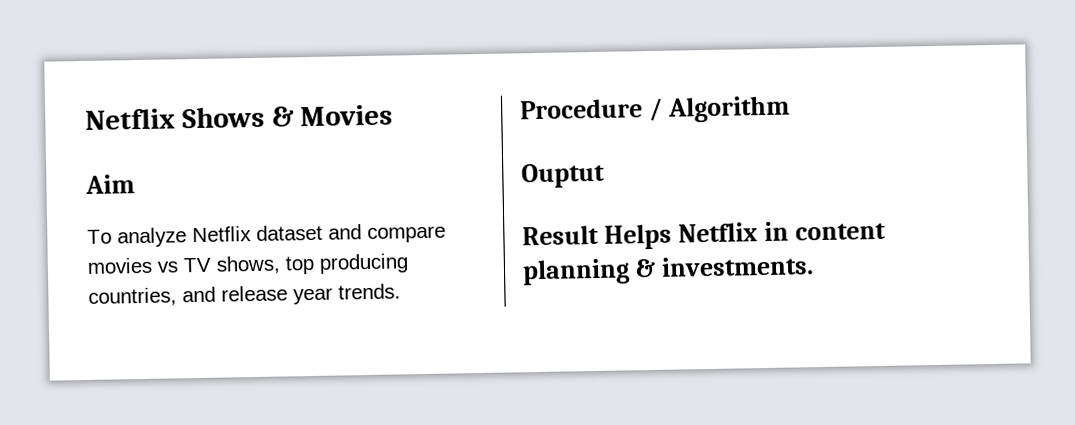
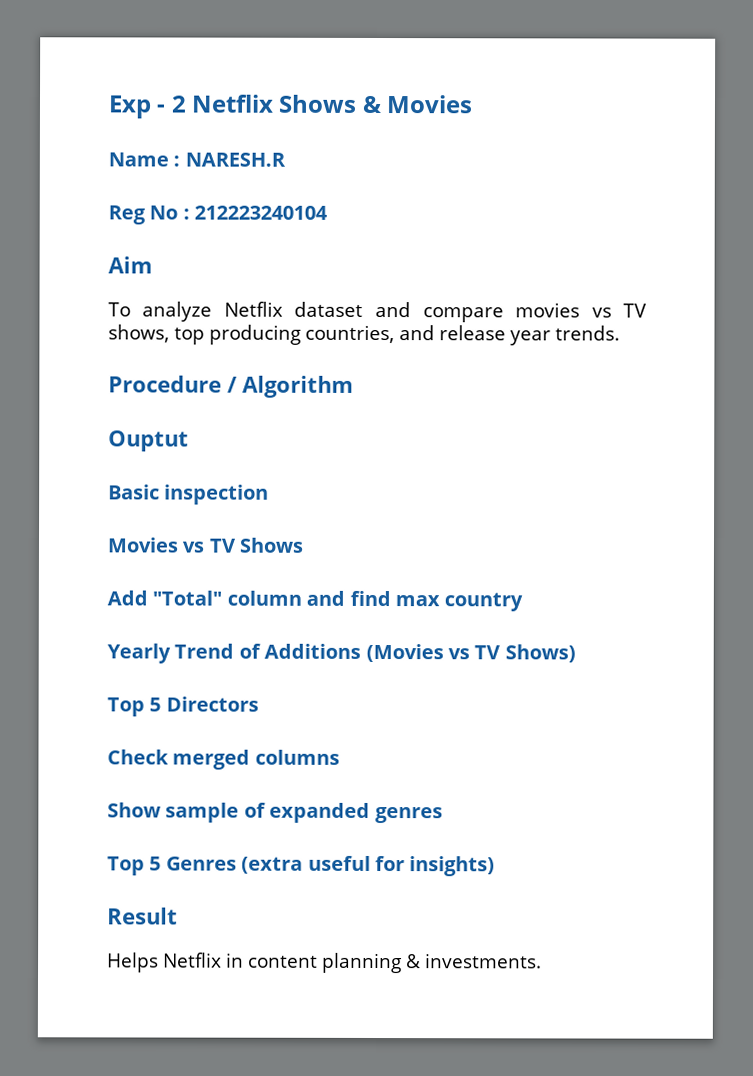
- Netflix Shows & Movies
+ Exp - 2 Netflix Shows & Movies
+ Name : NARESH.R
+ Reg No : 212223240104
+ Basic inspection
+ Movies vs TV Shows
+ Add "Total" column and find max country
+ Yearly Trend of Additions (Movies vs TV Shows)
+ Top 5 Directors
+ Check merged columns
+ Show sample of expanded genres
+ Top 5 Genres (extra useful for insights)
- Result Helps Netflix in content planning & investments.
+ Result
+ Helps Netflix in content planning & investments.

